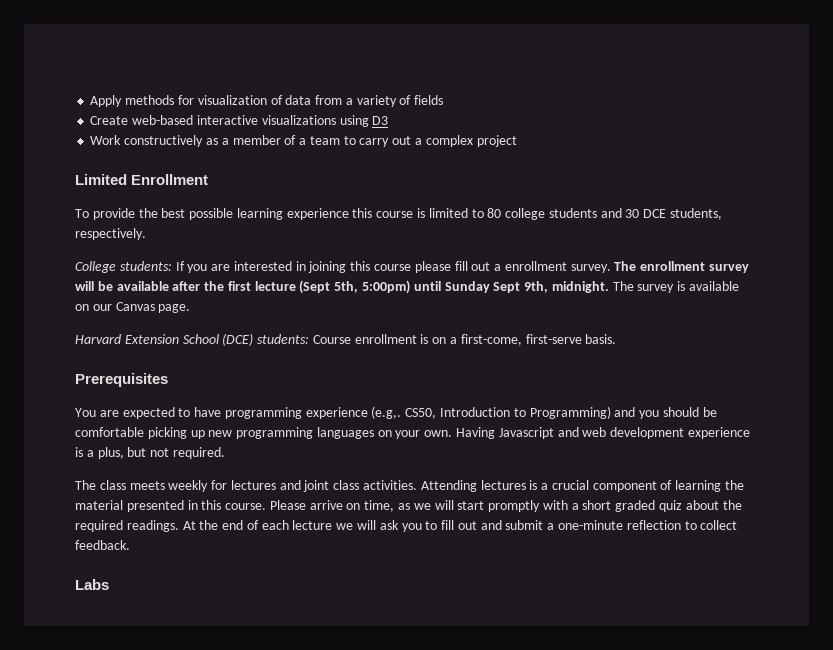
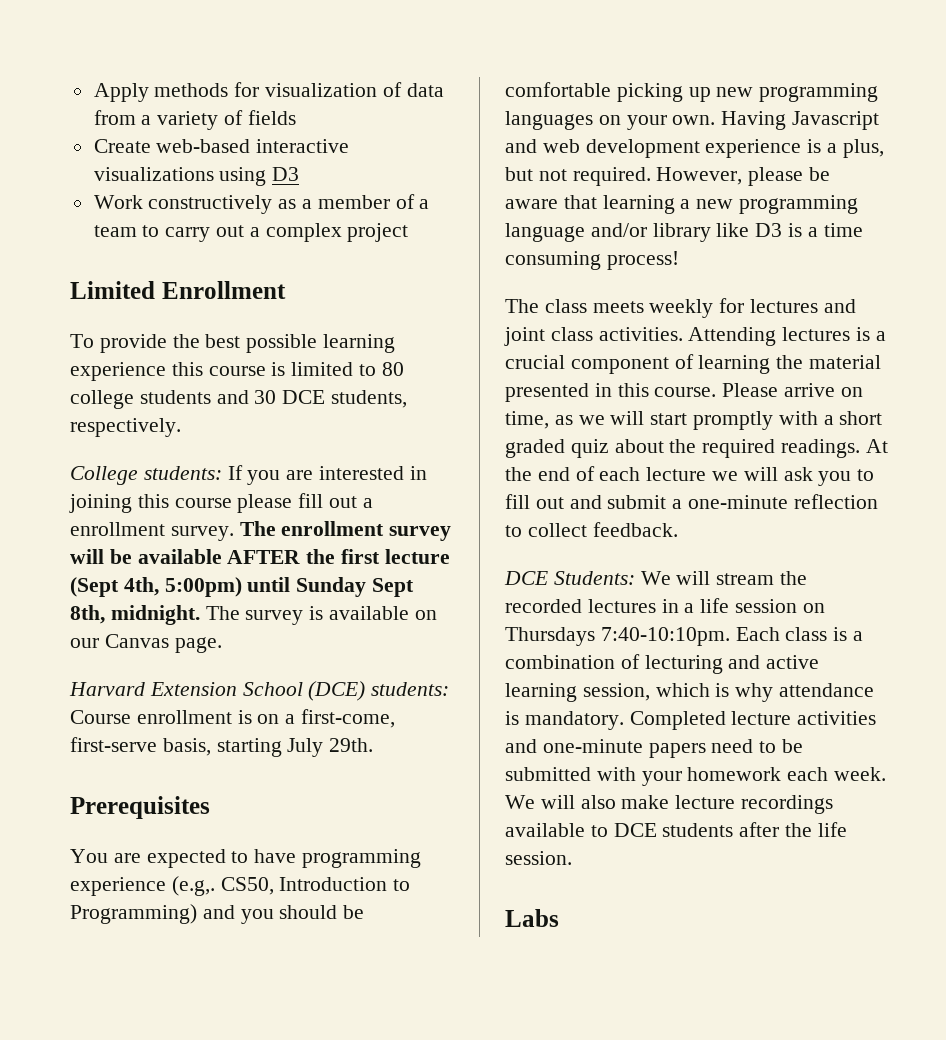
- The enrollment survey will be available after the first lecture (Sept 5th, 5:00pm) until Sunday Sept 9th, midnight.
+ The enrollment survey will be available AFTER the first lecture (Sept 4th, 5:00pm) until Sunday Sept 8th, midnight.
- Harvard Extension School (DCE) students: Course enrollment is on a first-come, first-serve basis.
+ Harvard Extension School (DCE) students: Course enrollment is on a first-come, first-serve basis, starting July 29th.
+ However, please be aware that learning a new programming language and/or library like D3 is a time consuming process!
+ DCE Students: We will stream the recorded lectures in a life session on Thursdays 7:40-10:10pm. Each class is a combination of lecturing and active learning session, which is why attendance is mandatory. Completed lecture activities and one-minute papers need to be submitted with your homework each week. We will also make lecture recordings available to DCE students after the life session.

